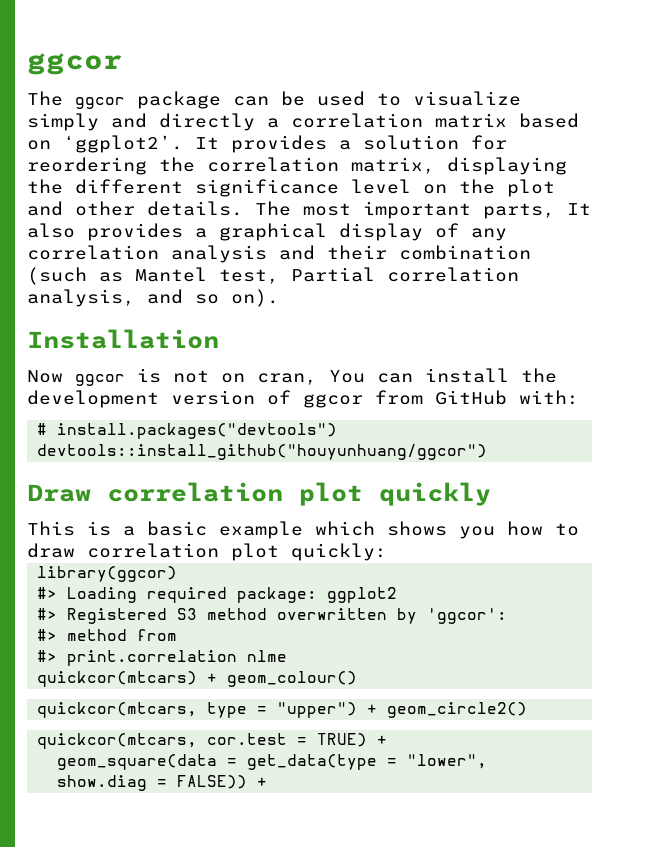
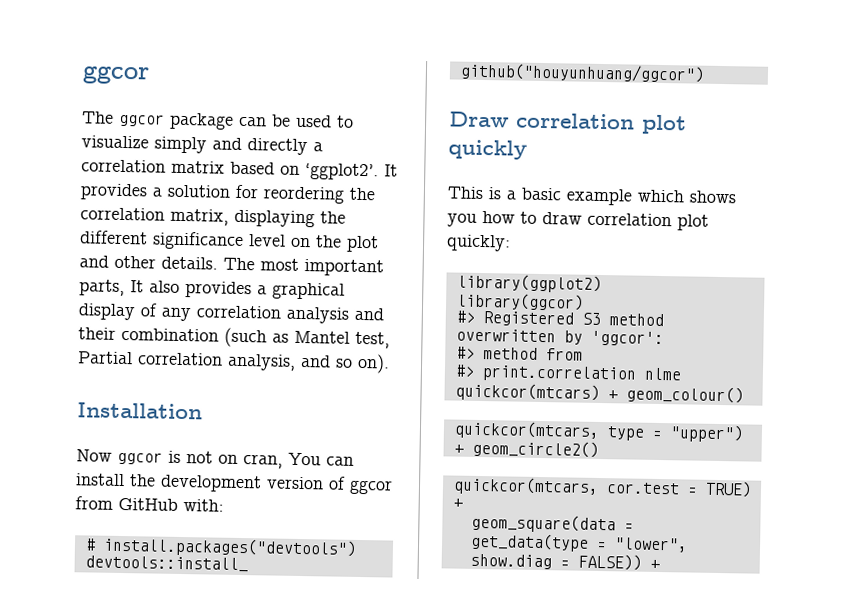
+ library(ggplot2)
- #> Loading required package: ggplot2

